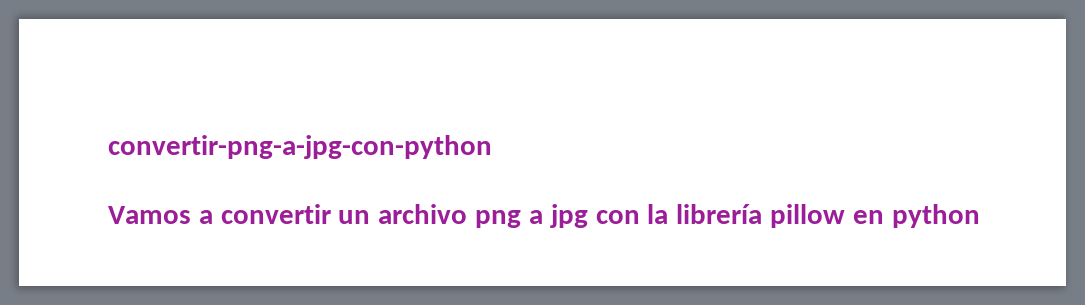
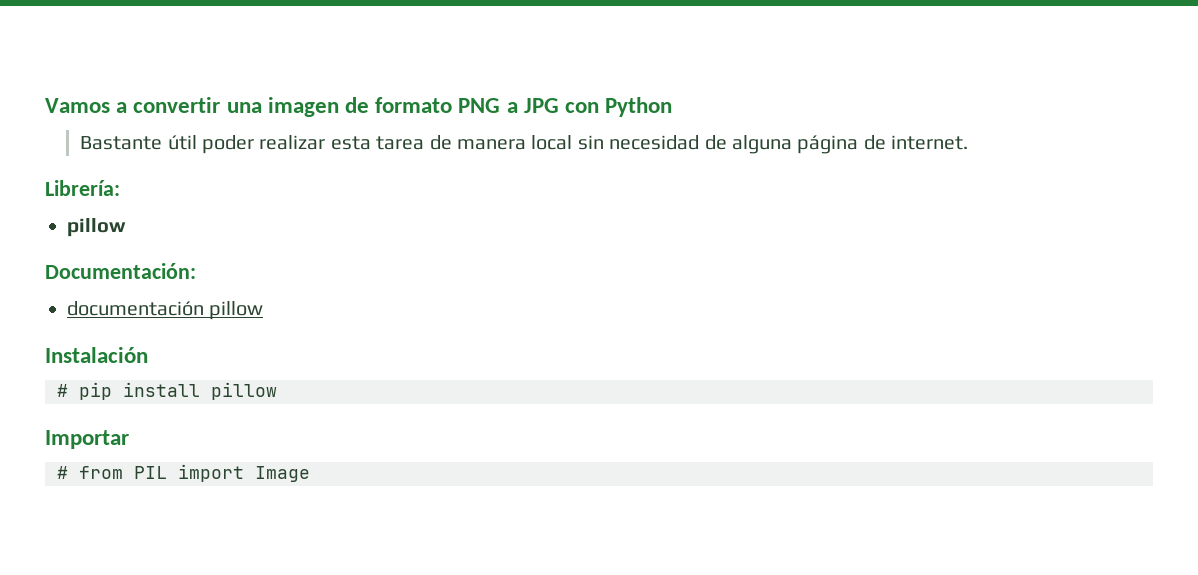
- convertir-png-a-jpg-con-python
- Vamos a convertir un archivo png a jpg con la librería pillow en python
+ Vamos a convertir una imagen de formato PNG a JPG con Python
+ Bastante útil poder realizar esta tarea de manera local sin necesidad de alguna página de internet.
+ Librería:
+ pillow
+ Documentación:
+ documentación pillow
+ Instalación
+ # pip install pillow
+ Importar
+ # from PIL import Image

